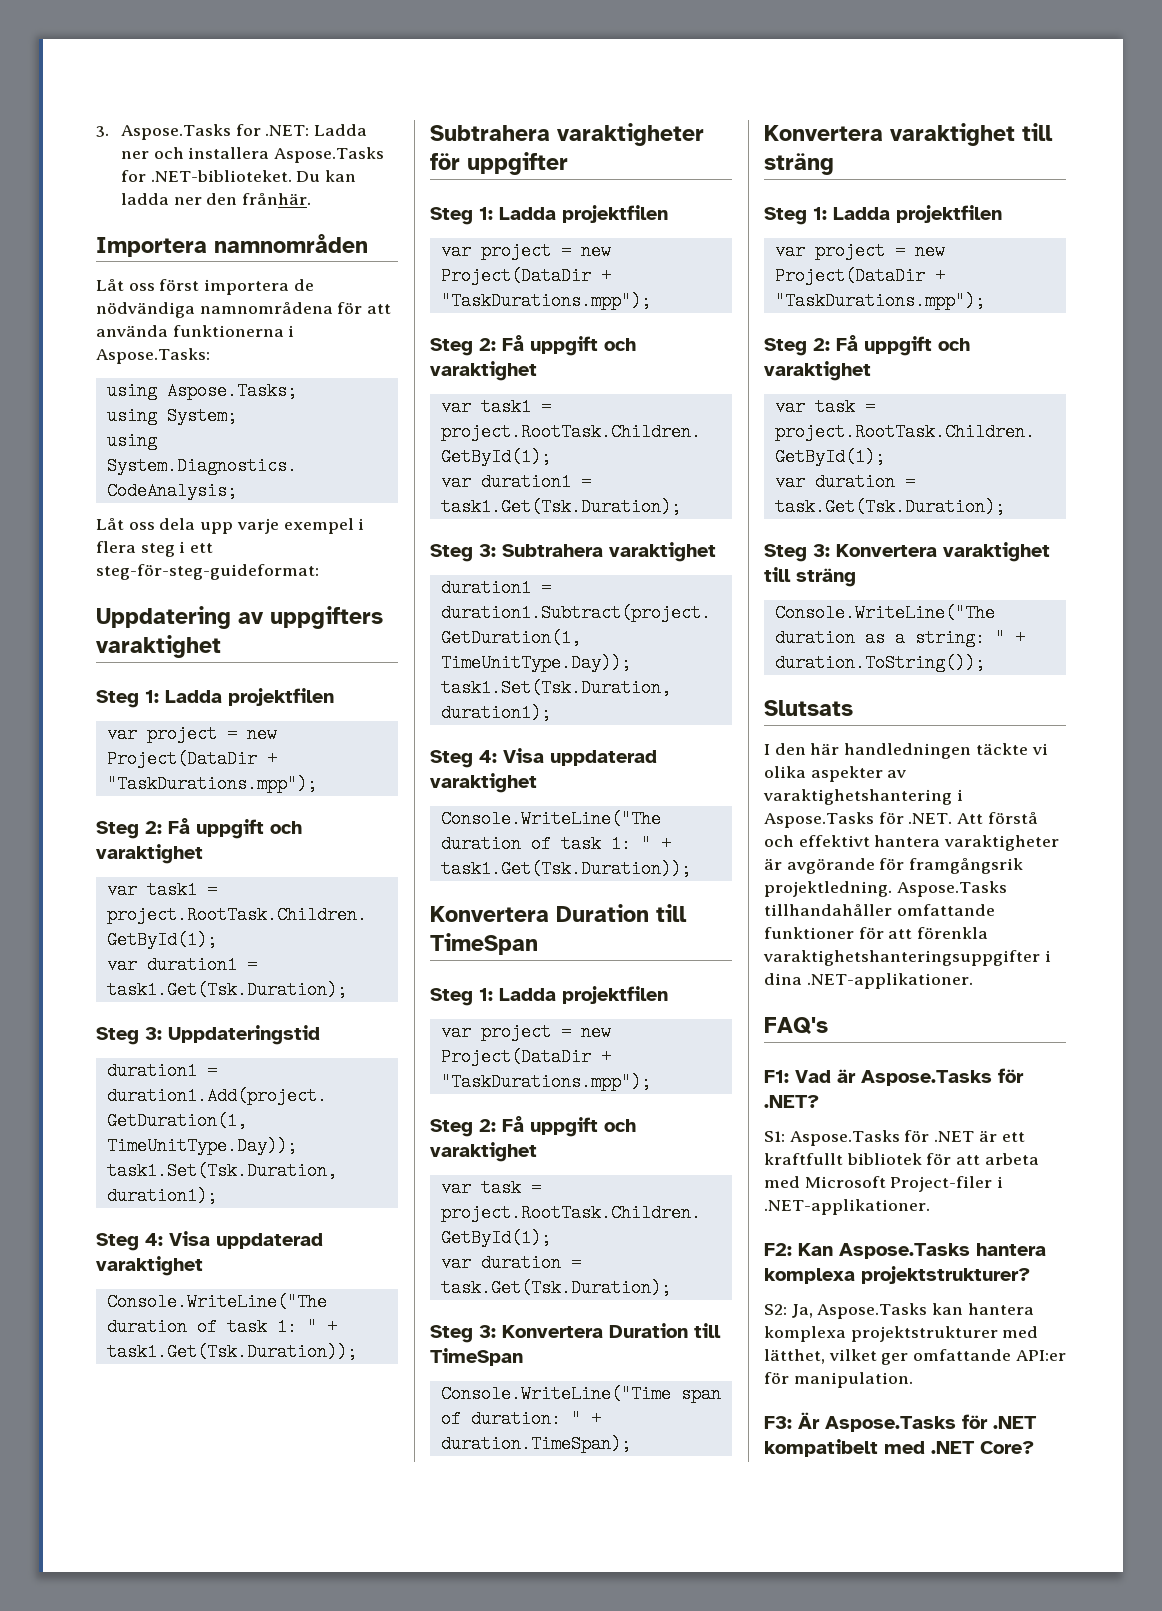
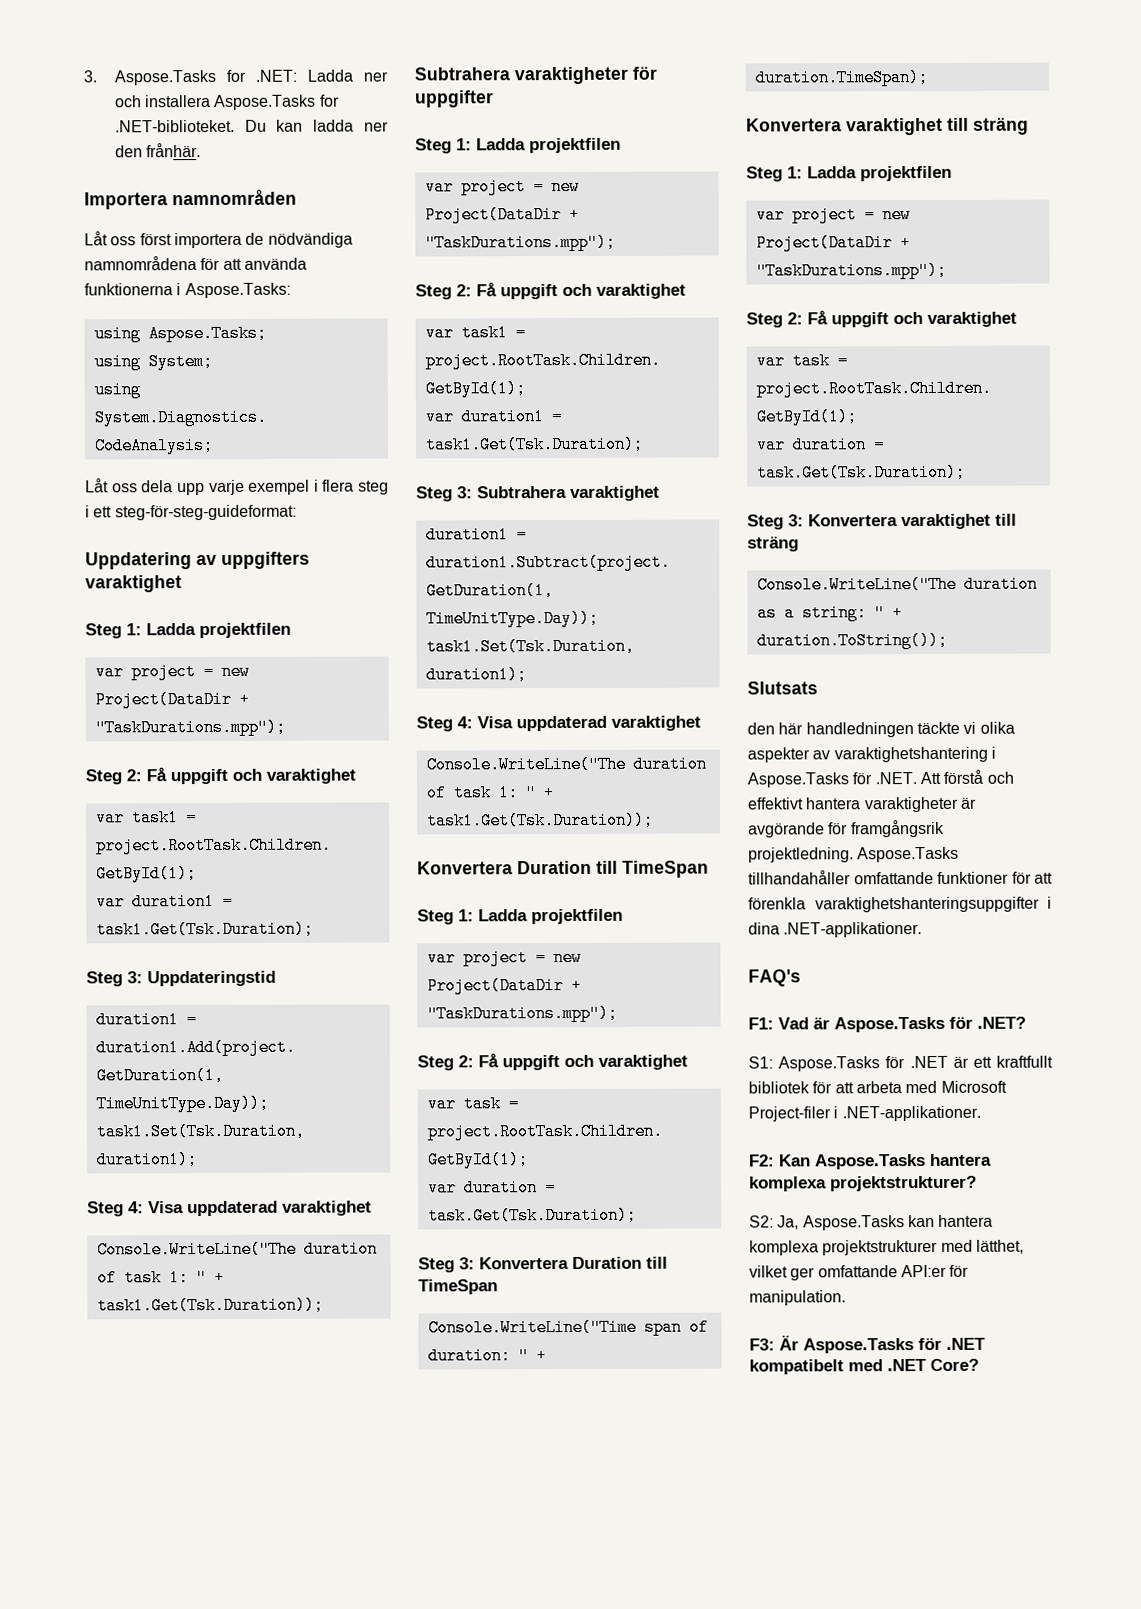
- I den här handledningen täckte vi olika aspekter av varaktighetshantering i Aspose.Tasks för .NET. Att förstå och effektivt hantera varaktigheter är avgörande för framgångsrik projektledning.
+ den här handledningen täckte vi olika aspekter av varaktighetshantering i Aspose.Tasks för .NET. Att förstå och effektivt hantera varaktigheter är avgörande för framgångsrik projektledning.

